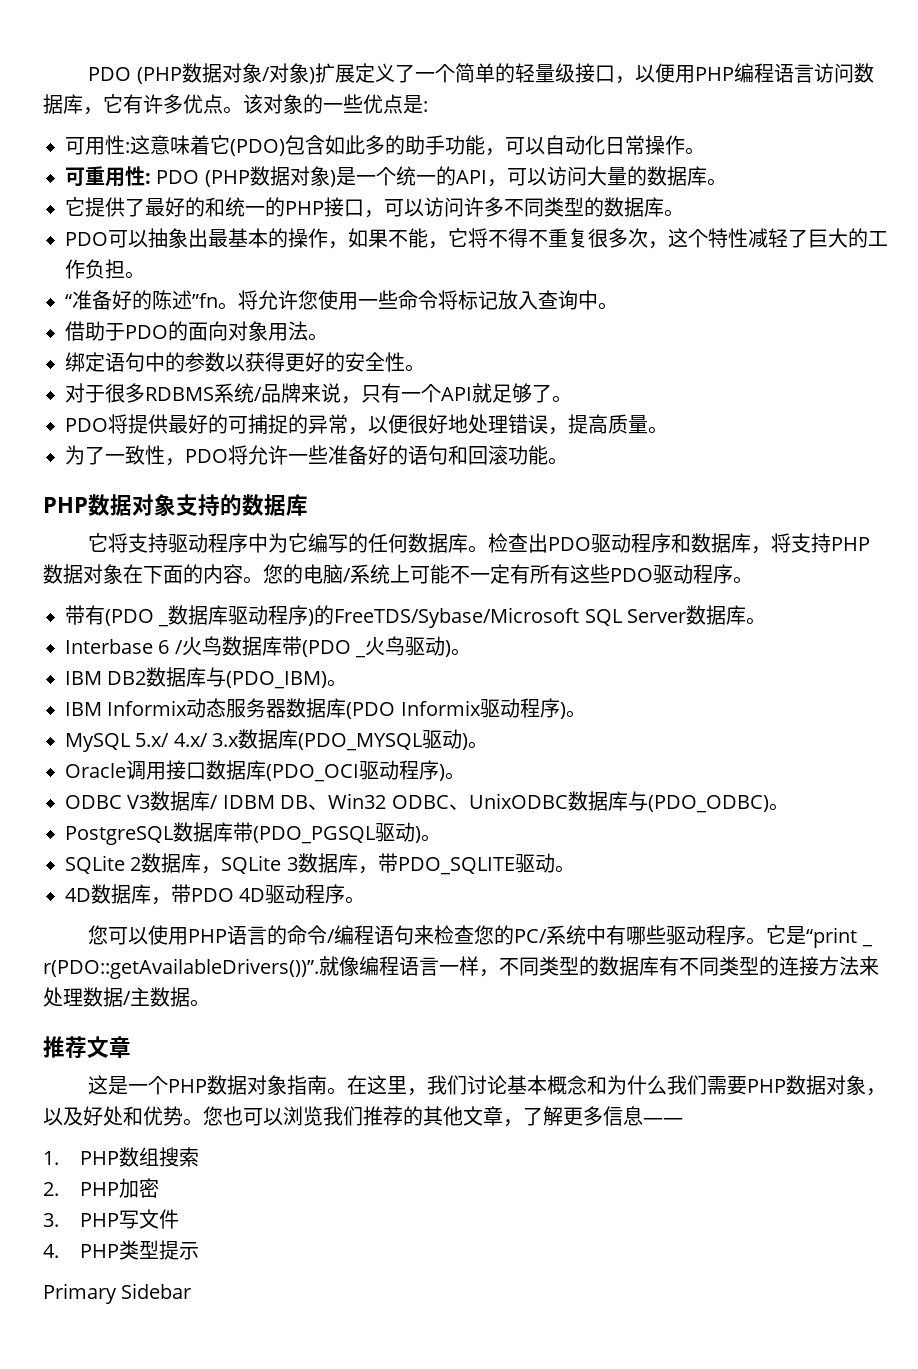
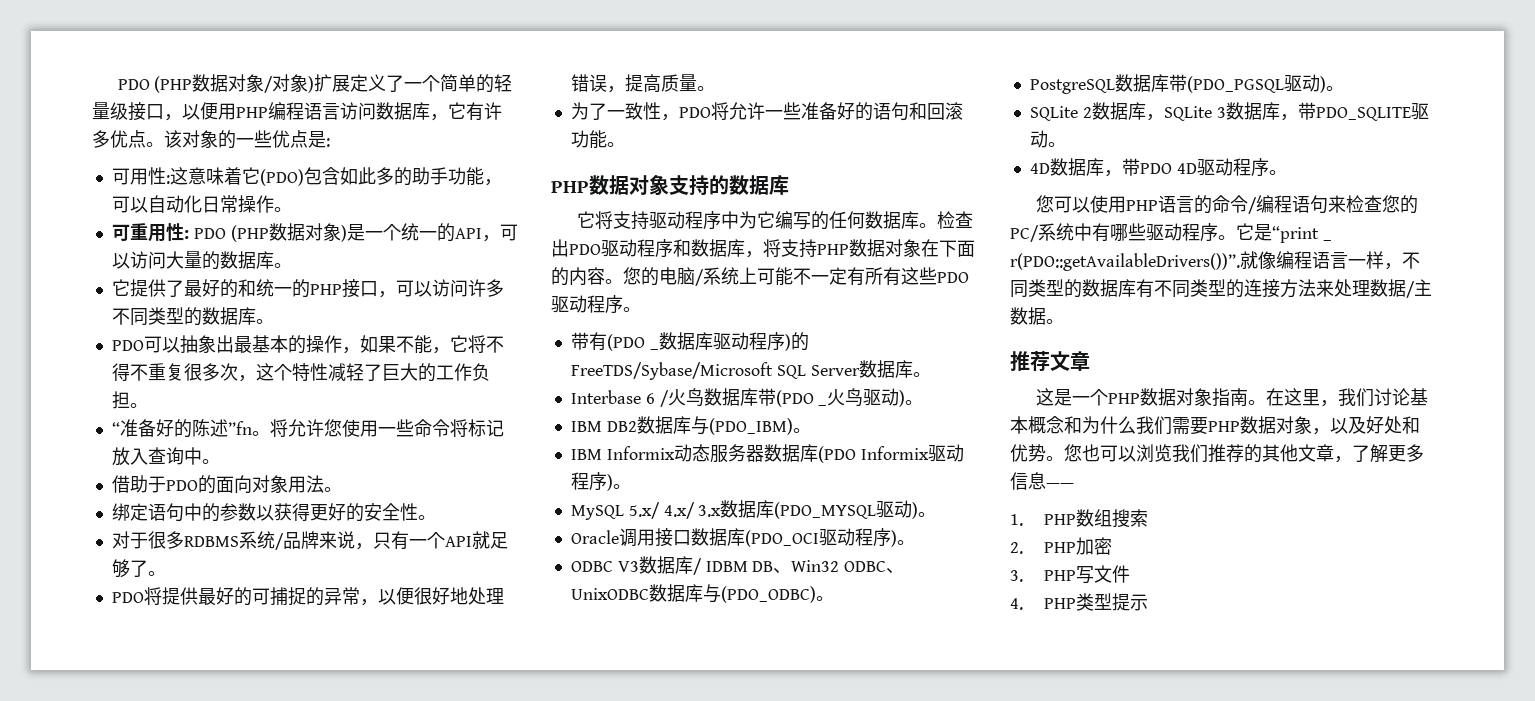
- Primary Sidebar

